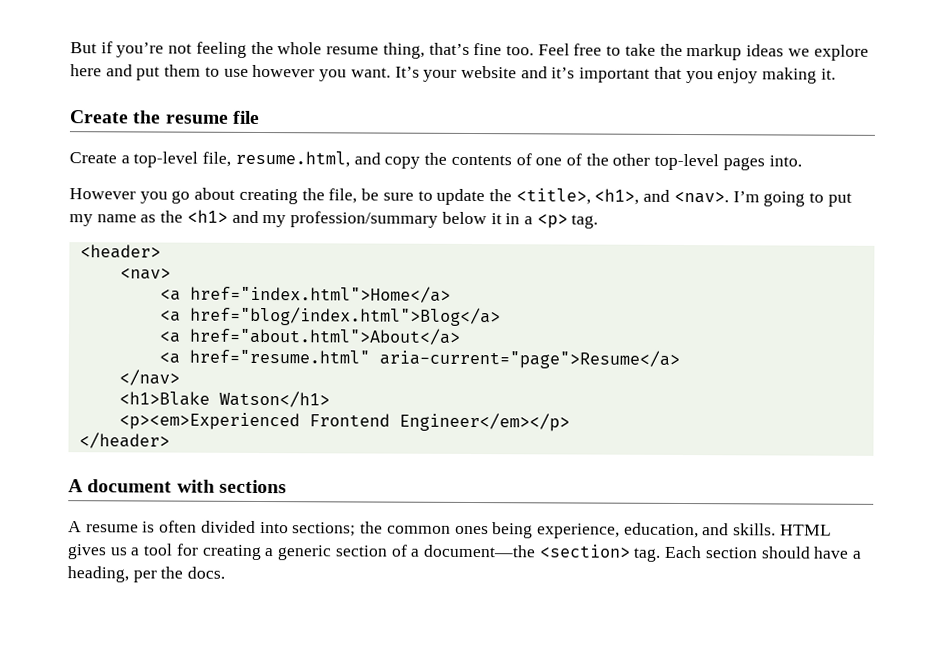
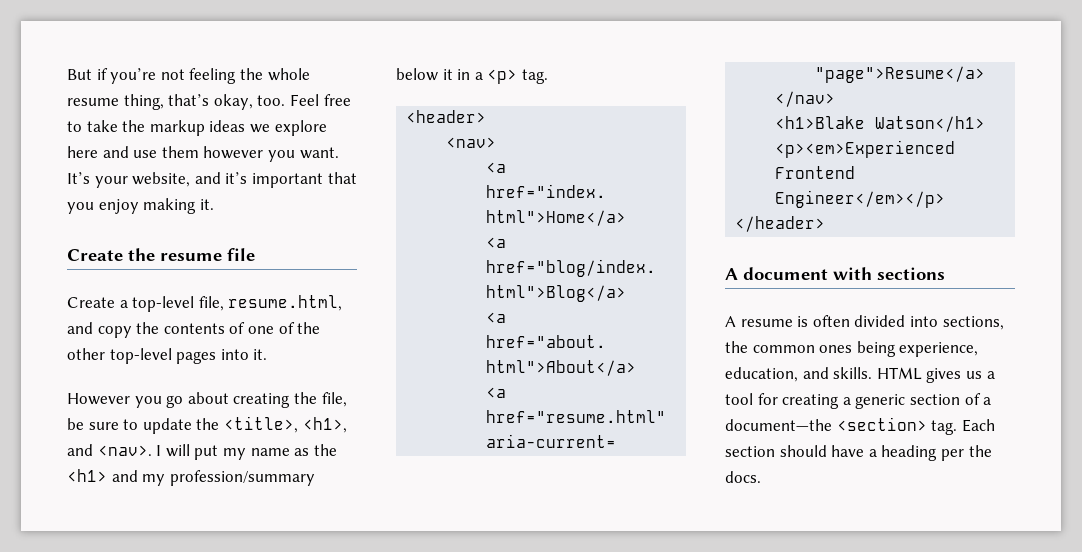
- But if you’re not feeling the whole resume thing, that’s fine too.
+ But if you’re not feeling the whole resume thing, that’s okay, too.
- Feel free to take the markup ideas we explore here and put them to use however you want.
+ Feel free to take the markup ideas we explore here and use them however you want.
- It’s your website and it’s important that you enjoy making it.
+ It’s your website, and it’s important that you enjoy making it.
- Create a top-level file, resume.html, and copy the contents of one of the other top-level pages into.
+ Create a top-level file, resume.html, and copy the contents of one of the other top-level pages into it.
- I’m going to put my name as the <h1> and my profession/summary below it in a <p> tag.
+ I will put my name as the <h1> and my profession/summary below it in a <p> tag.
- A resume is often divided into sections; the common ones being experience, education, and skills.
+ A resume is often divided into sections, the common ones being experience, education, and skills.
- Each section should have a heading, per the docs.
+ Each section should have a heading per the docs.

